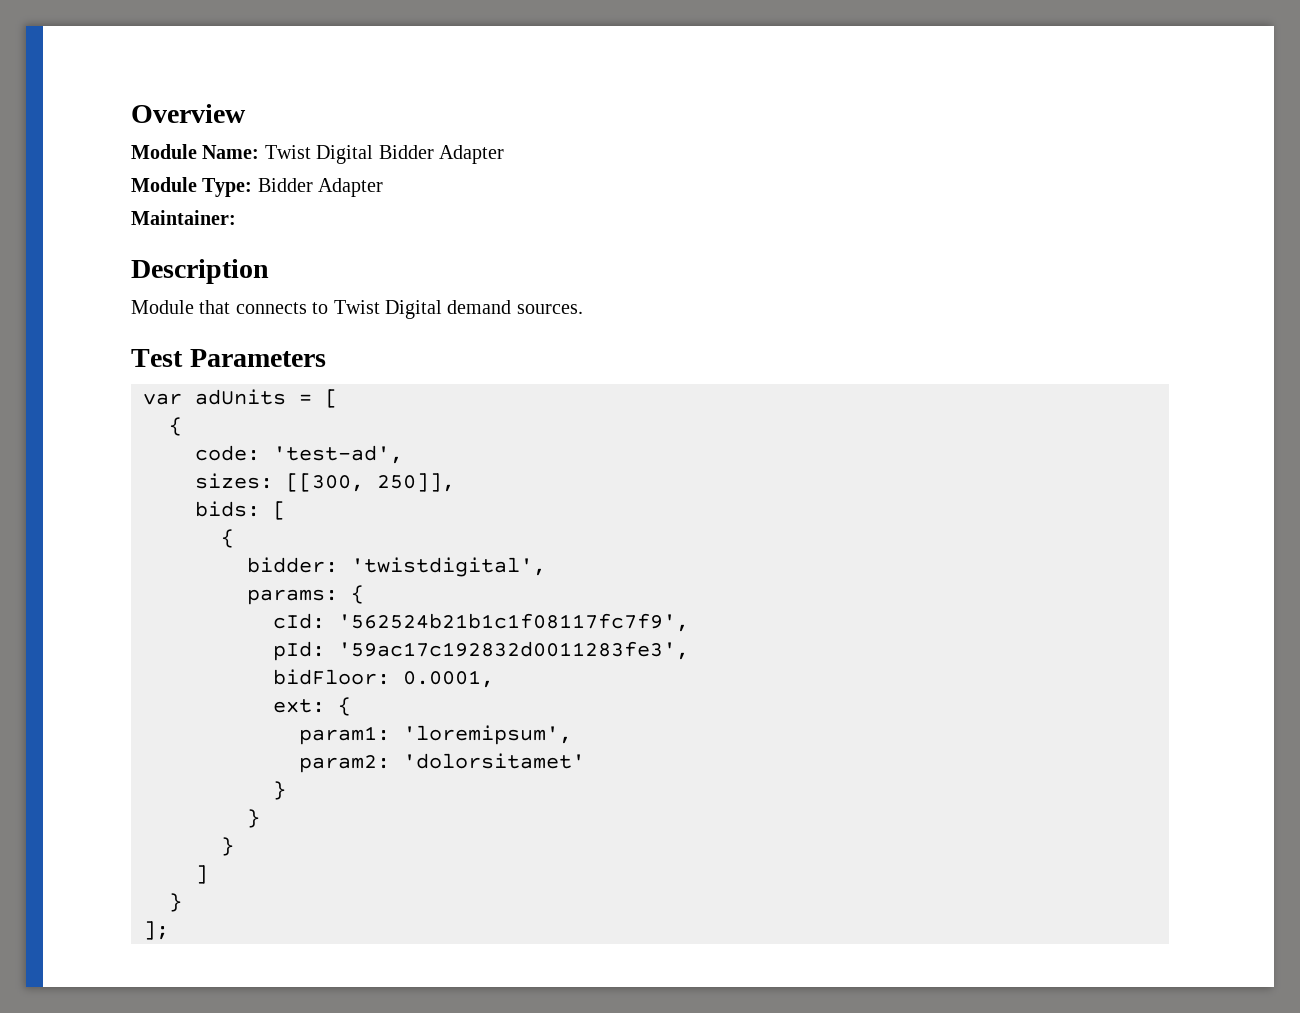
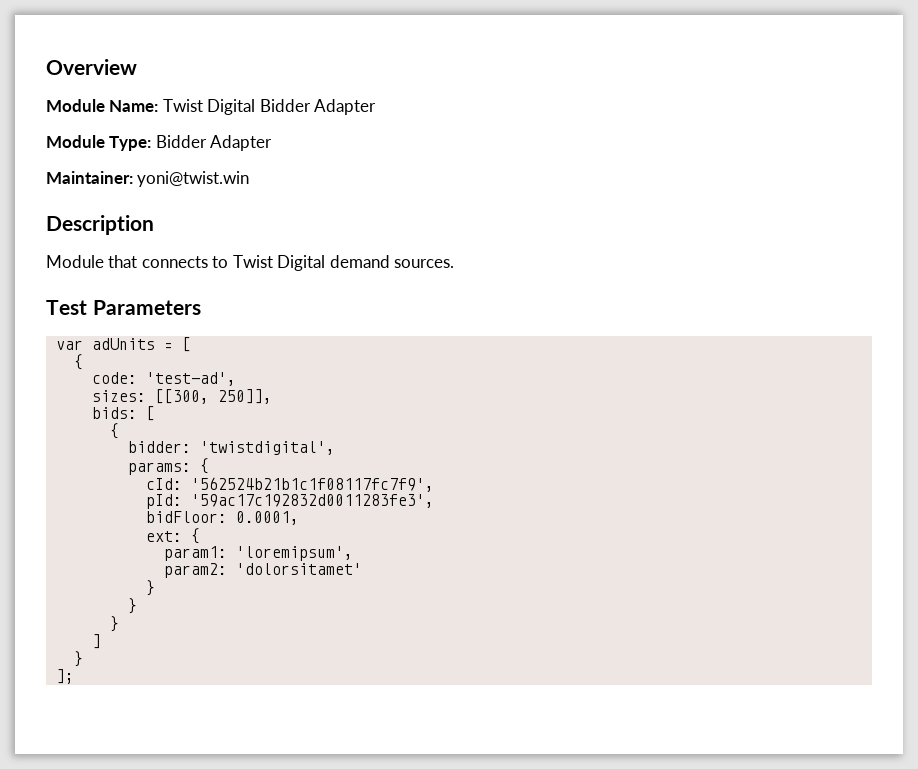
- Maintainer:
+ Maintainer: yoni@twist.win

